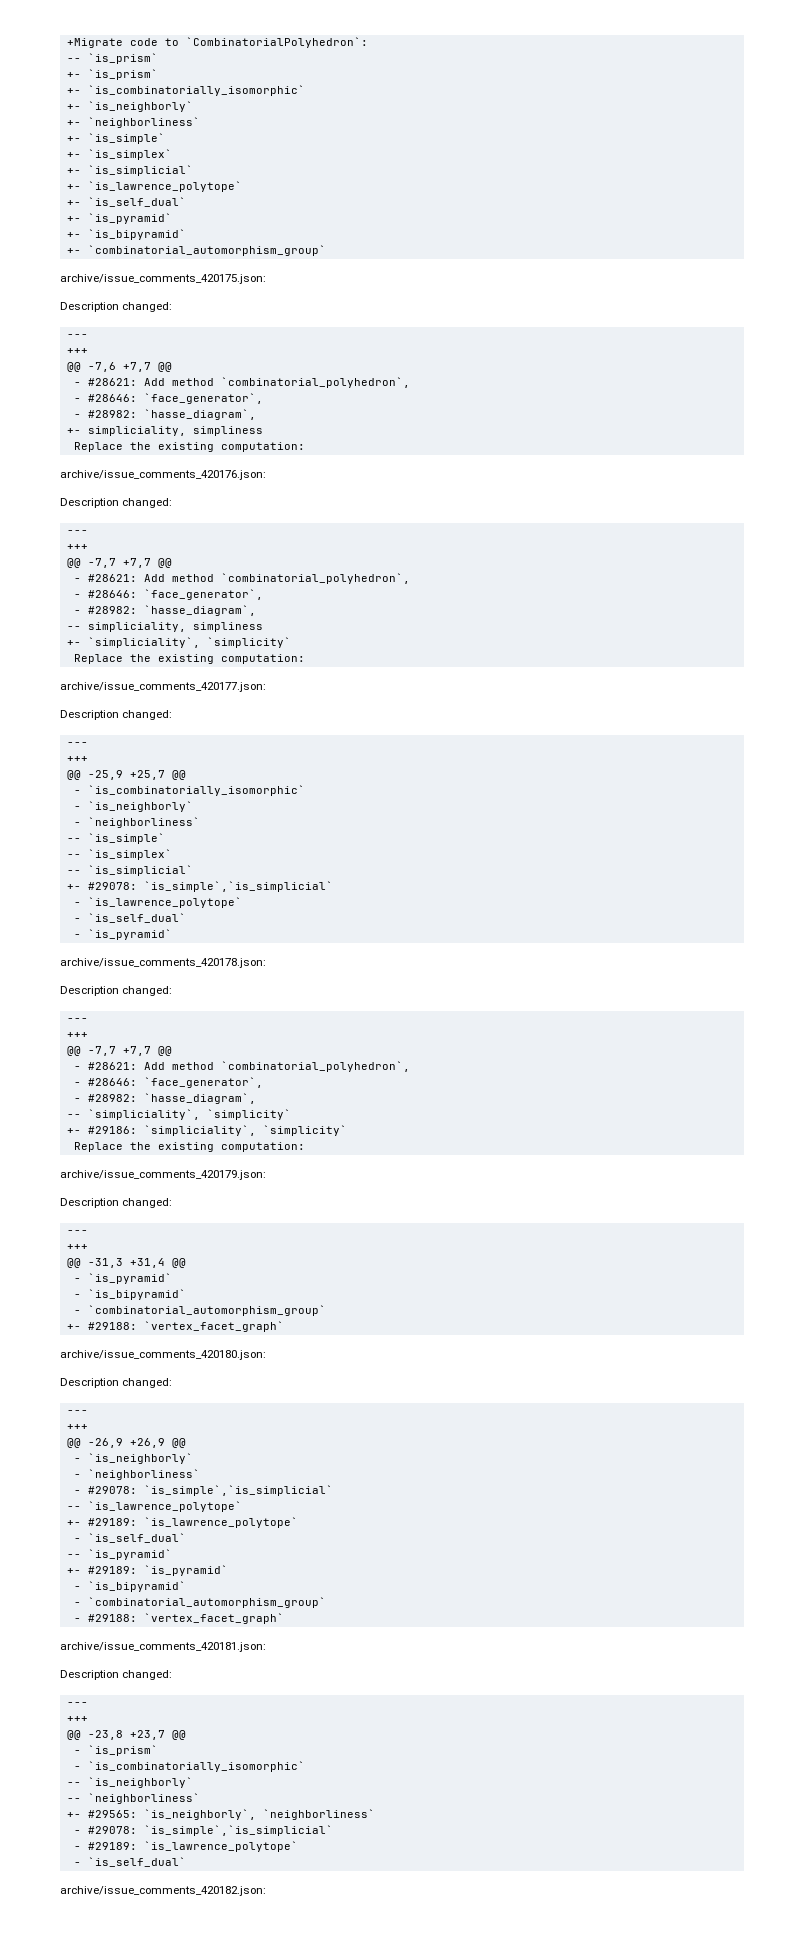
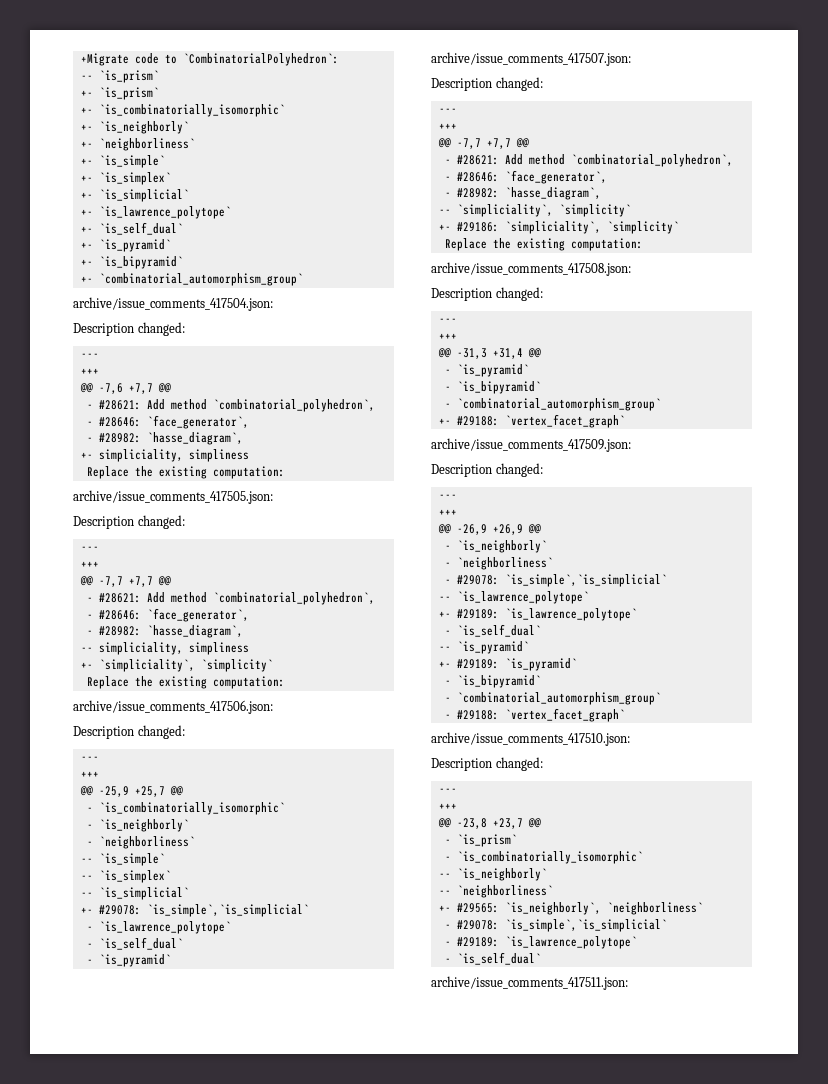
- archive/issue_comments_420175.json:
+ archive/issue_comments_417504.json:
- archive/issue_comments_420176.json:
+ archive/issue_comments_417505.json:
- archive/issue_comments_420177.json:
+ archive/issue_comments_417506.json:
- archive/issue_comments_420178.json:
+ archive/issue_comments_417507.json:
- archive/issue_comments_420179.json:
+ archive/issue_comments_417508.json:
- archive/issue_comments_420180.json:
+ archive/issue_comments_417509.json:
- archive/issue_comments_420181.json:
+ archive/issue_comments_417510.json:
- archive/issue_comments_420182.json:
+ archive/issue_comments_417511.json:

